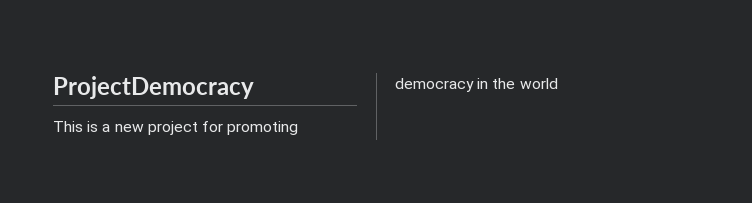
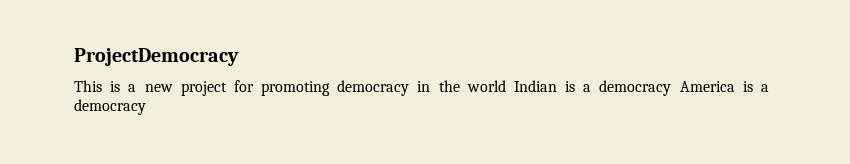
- This is a new project for promoting democracy in the world
+ This is a new project for promoting democracy in the world Indian is a democracy America is a democracy

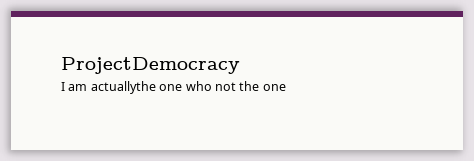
- This is a new project for promoting democracy in the world Indian is a democracy America is a democracy
+ I am actuallythe one who not the one

